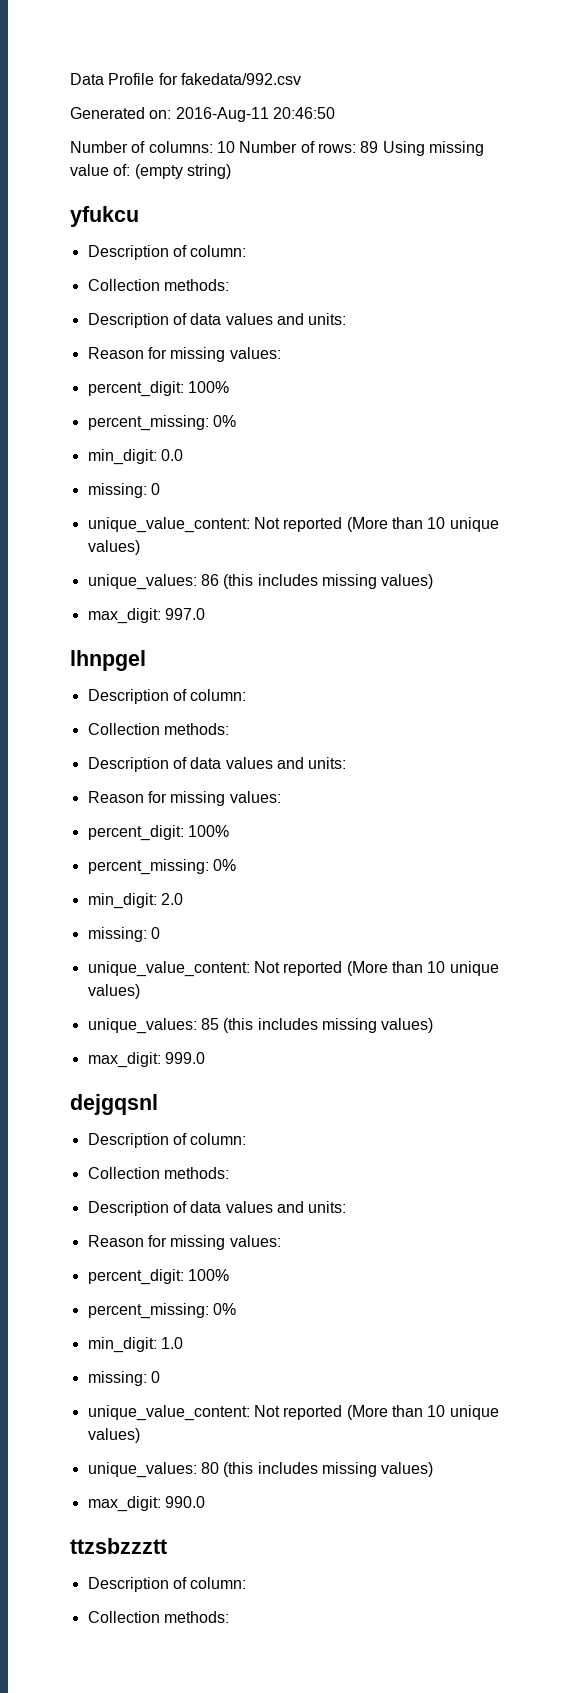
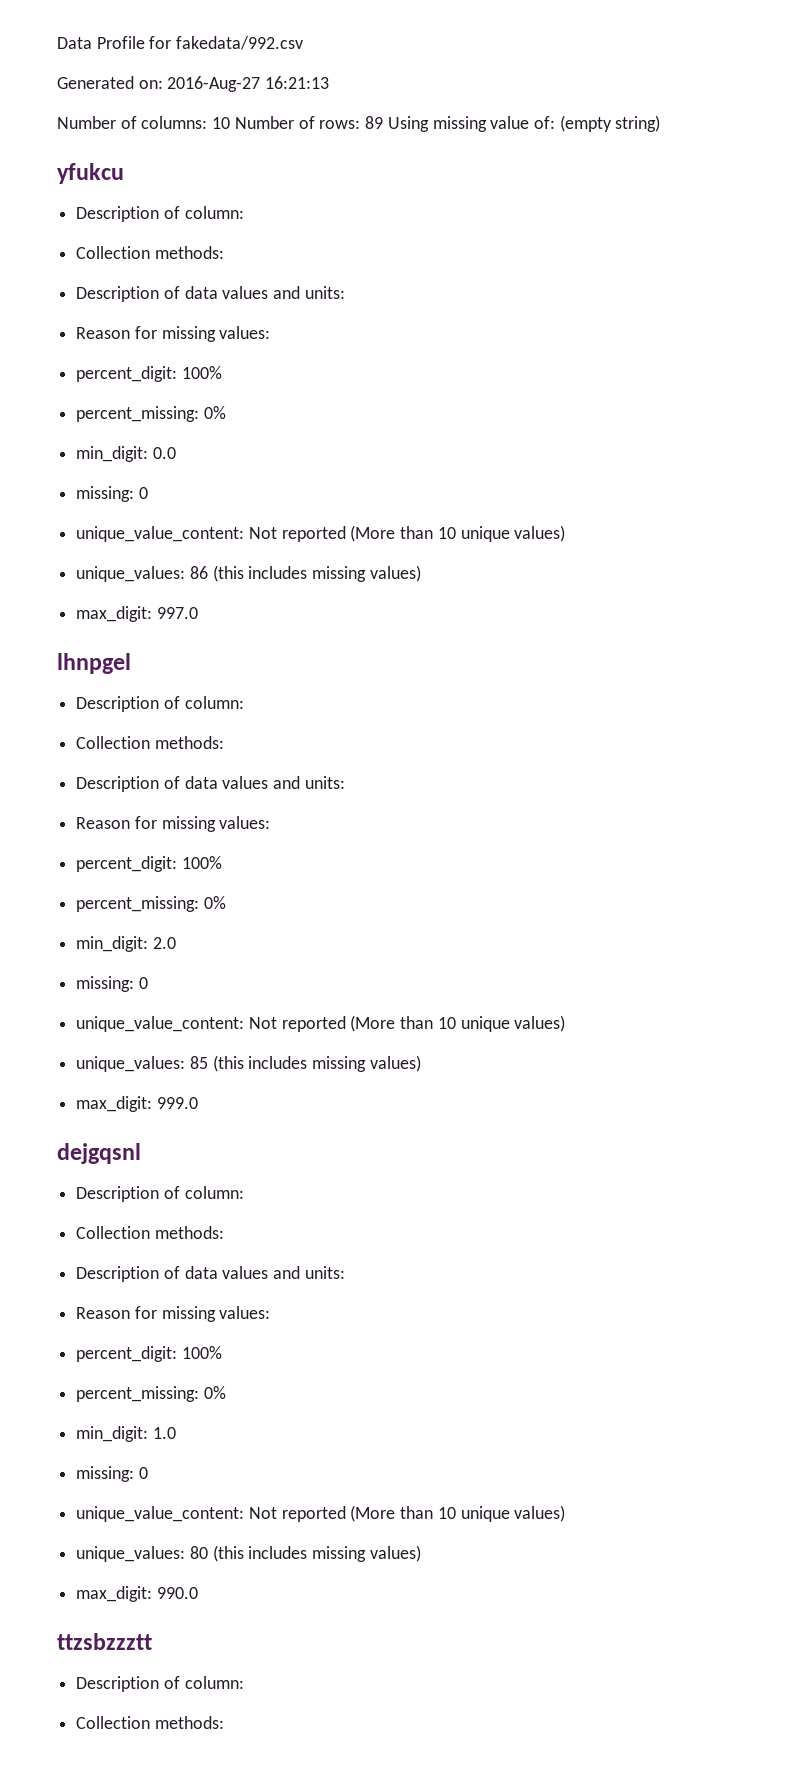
- Generated on: 2016-Aug-11 20:46:50
+ Generated on: 2016-Aug-27 16:21:13

